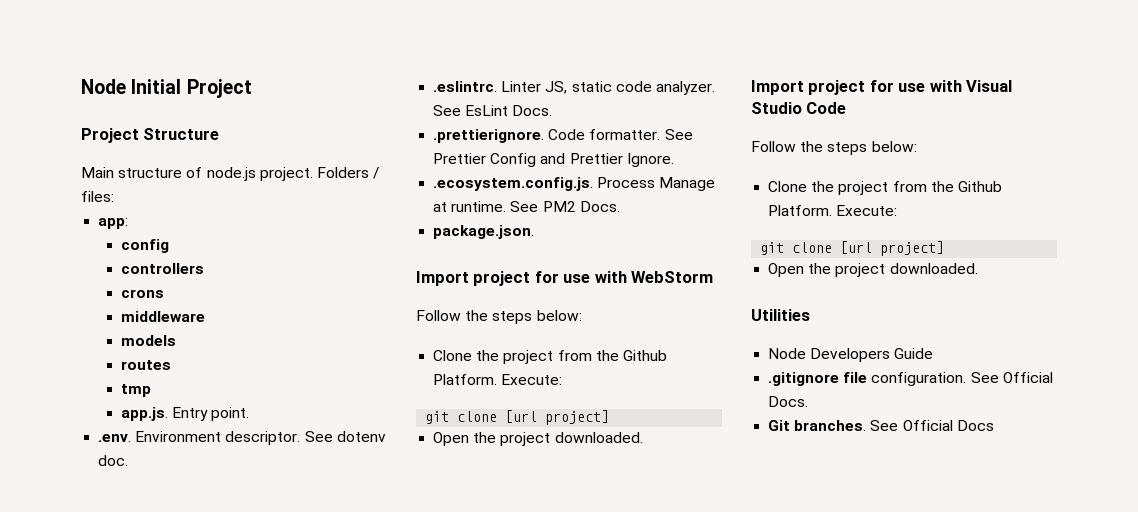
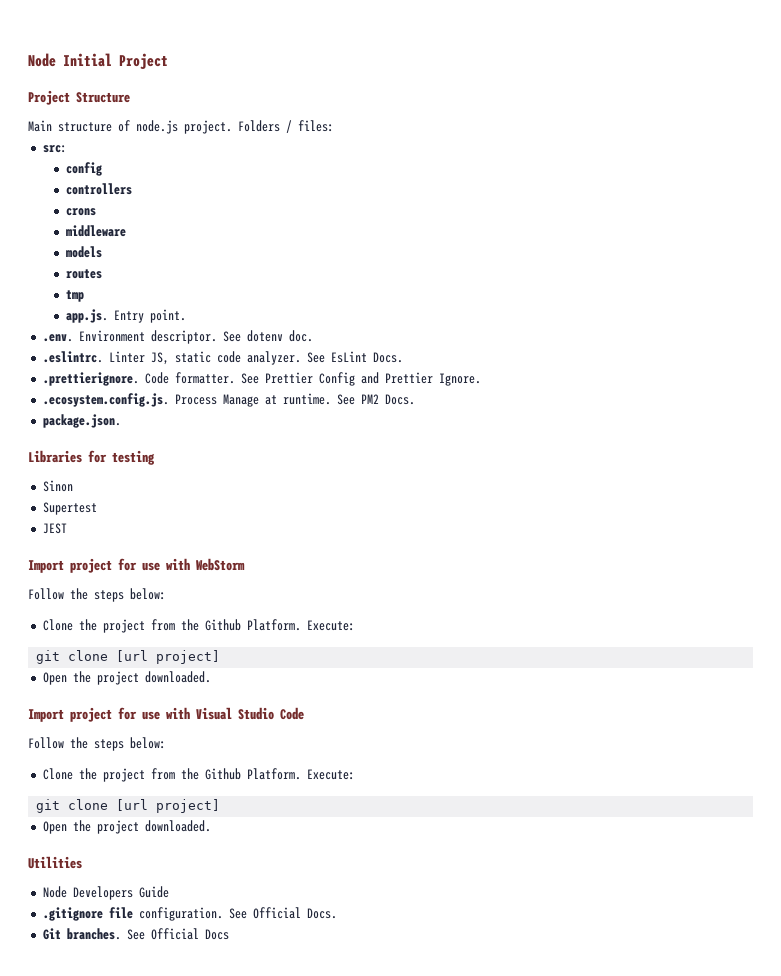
- app:
+ src:
+ Libraries for testing
+ Sinon
+ Supertest
+ JEST

